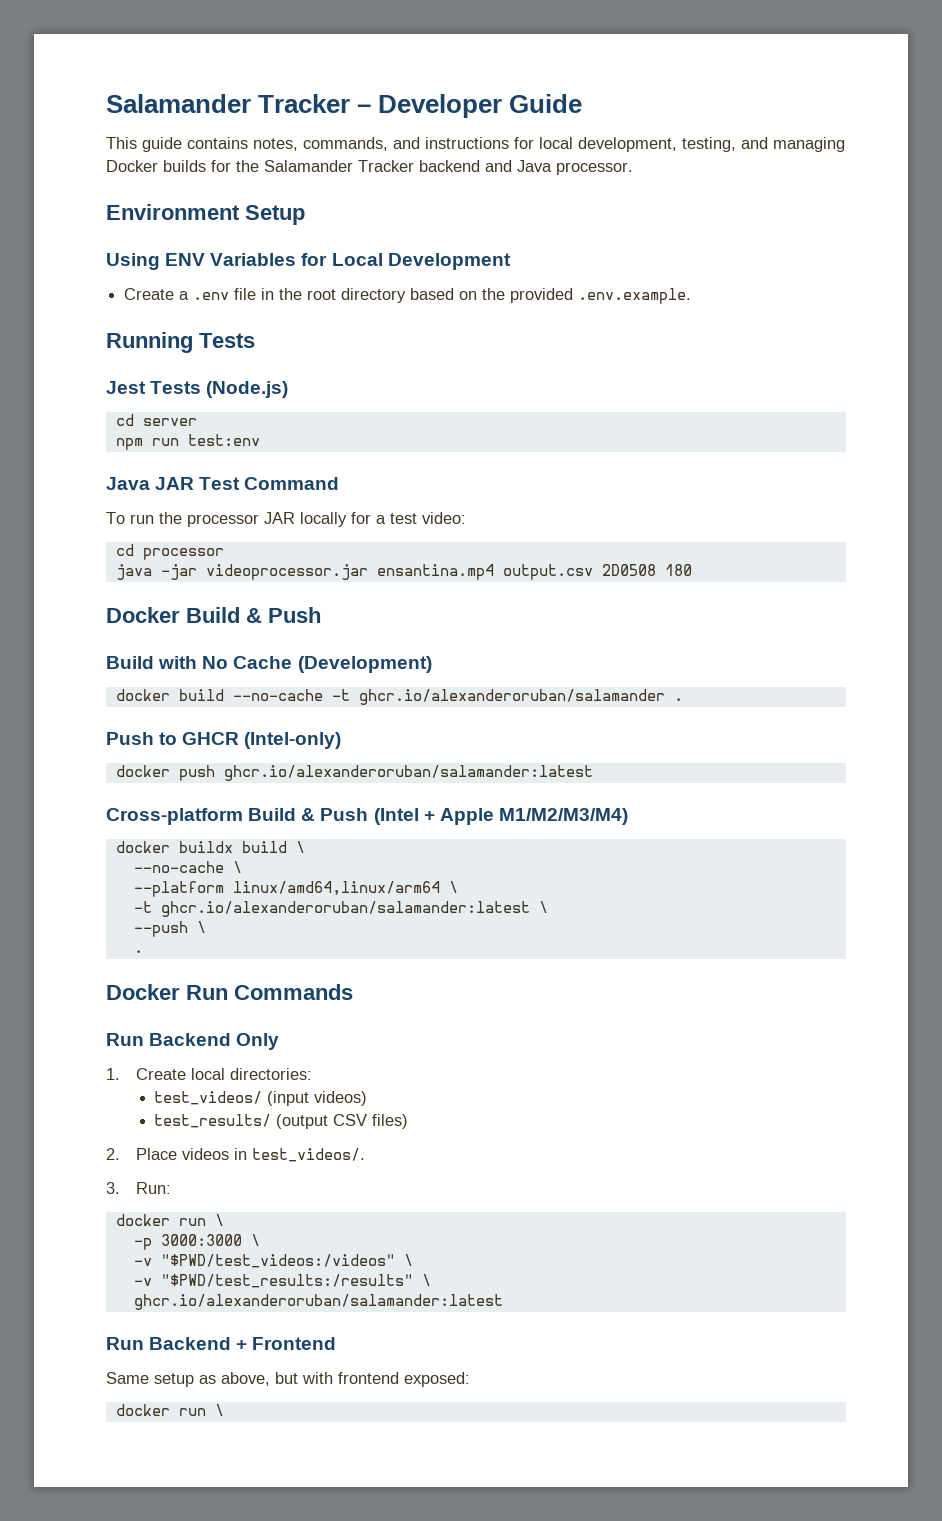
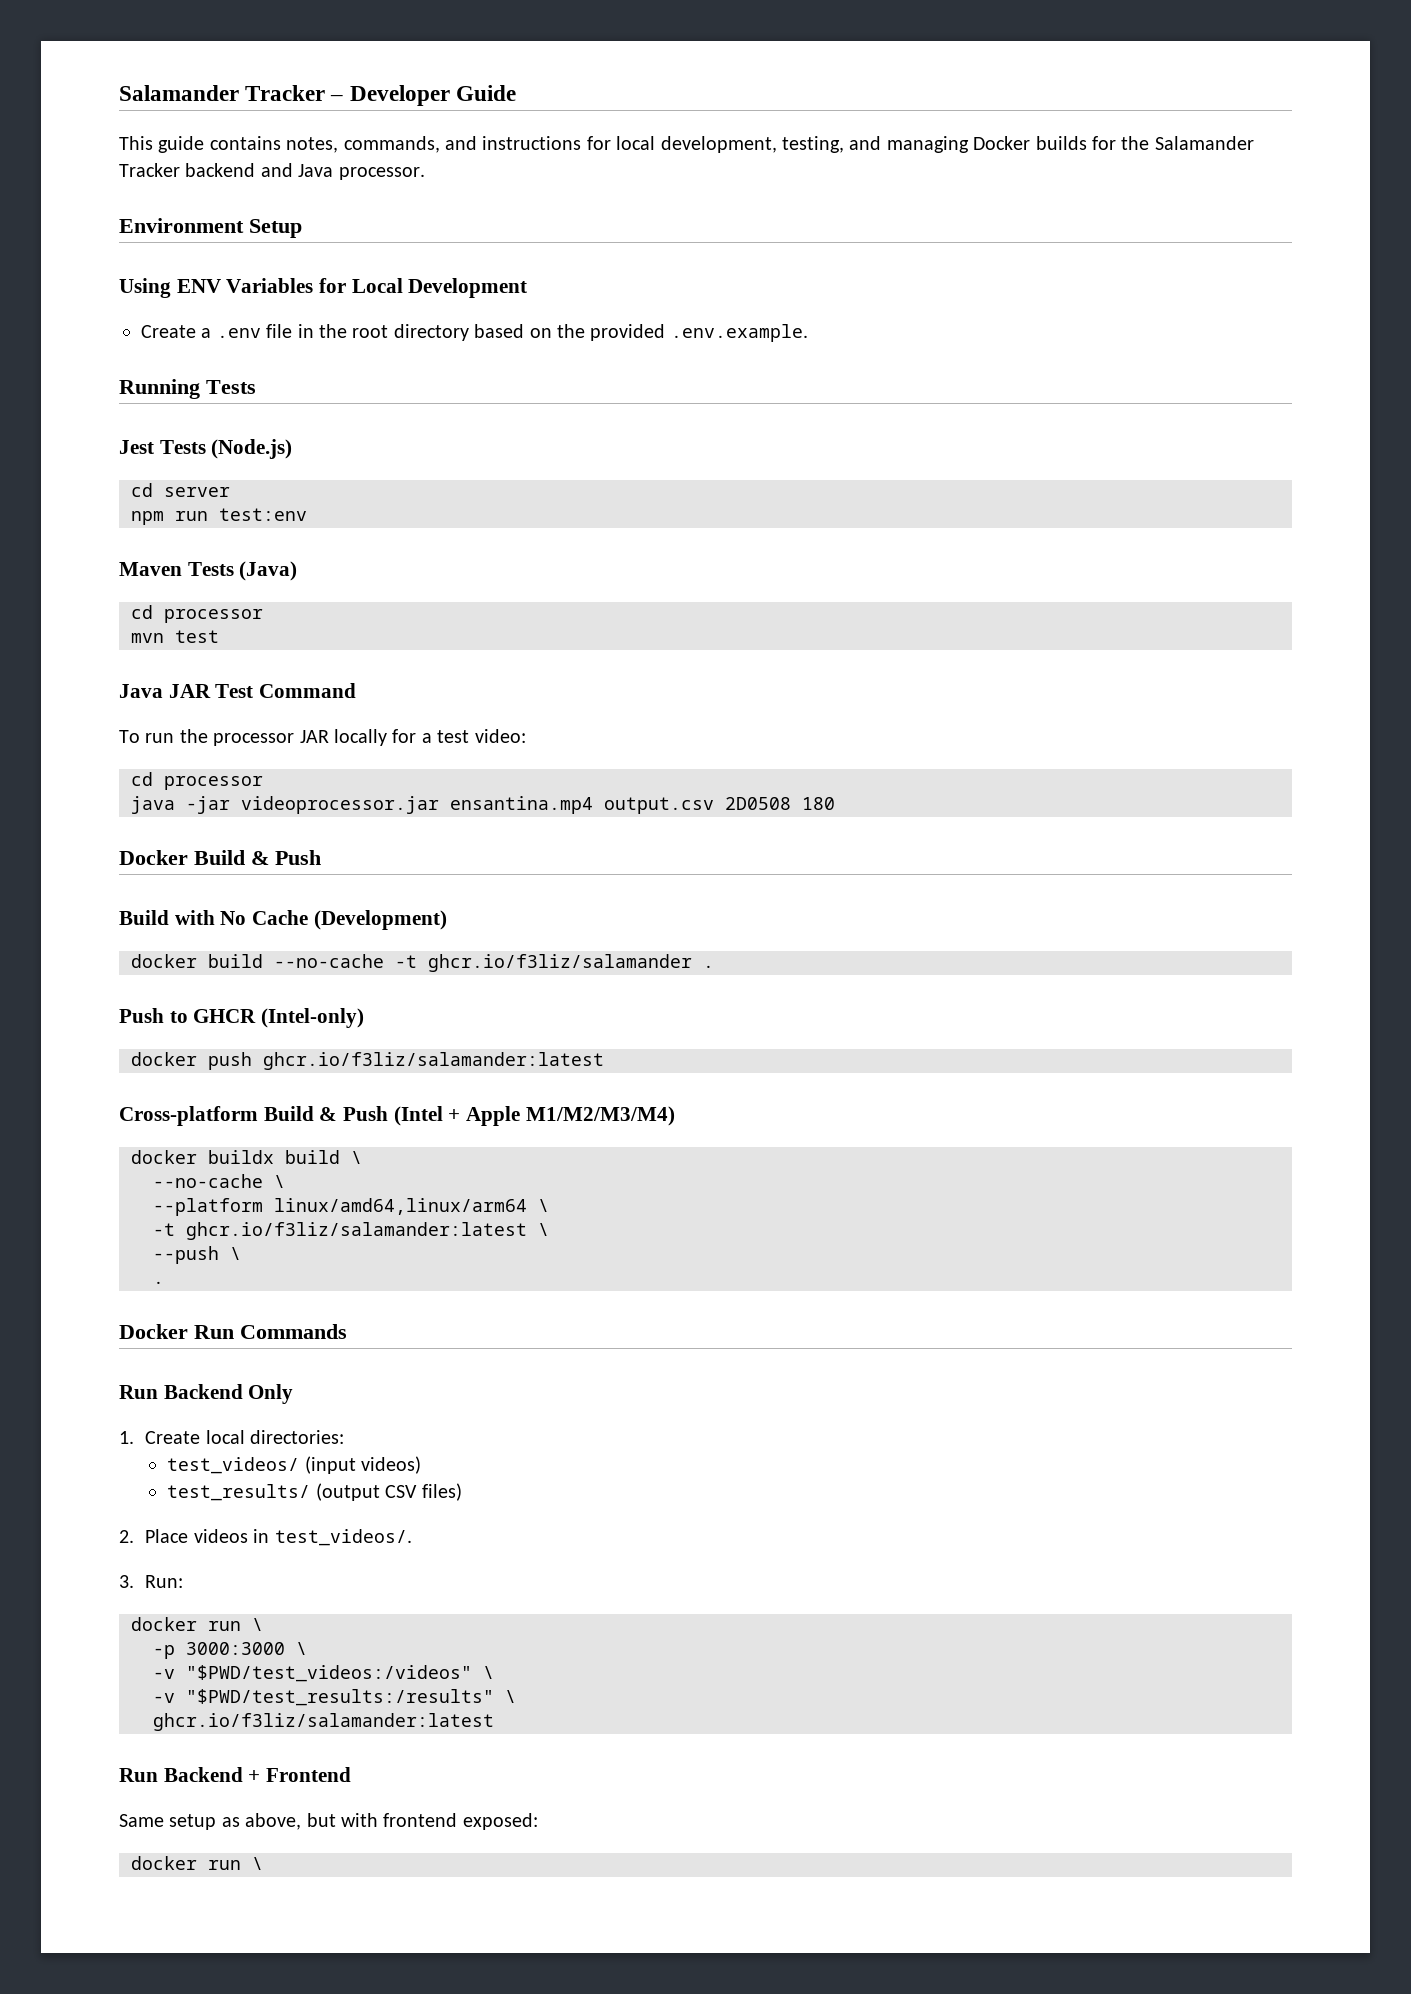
+ Maven Tests (Java)
+ cd processor
+ mvn test
- docker build --no-cache -t ghcr.io/alexanderoruban/salamander .
+ docker build --no-cache -t ghcr.io/f3liz/salamander .
- docker push ghcr.io/alexanderoruban/salamander:latest
+ docker push ghcr.io/f3liz/salamander:latest
- -t ghcr.io/alexanderoruban/salamander:latest \
+ -t ghcr.io/f3liz/salamander:latest \
  -v "$PWD/test_results:/results" \
- ghcr.io/alexanderoruban/salamander:latest
+ ghcr.io/f3liz/salamander:latest

